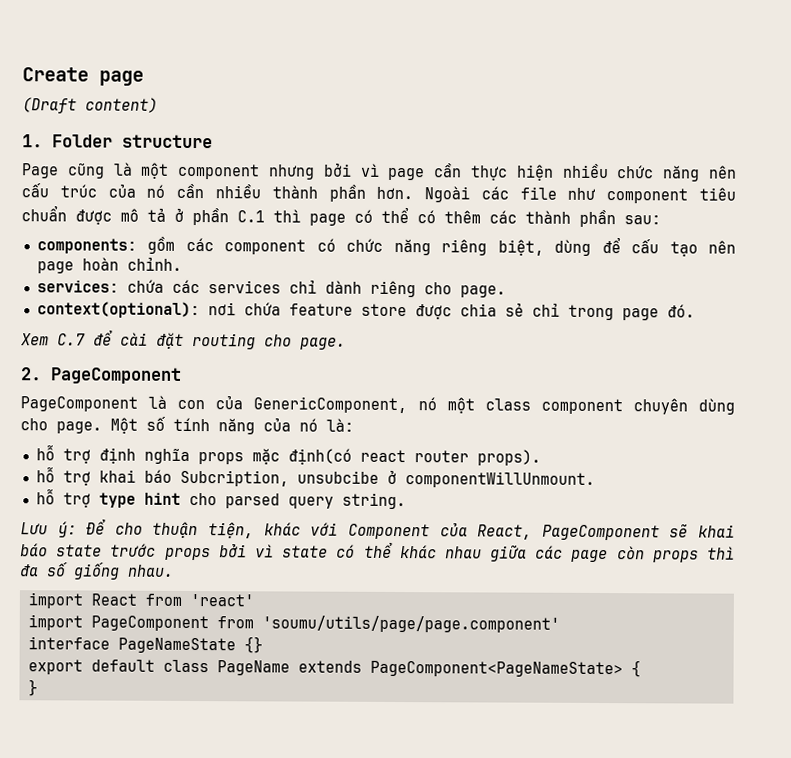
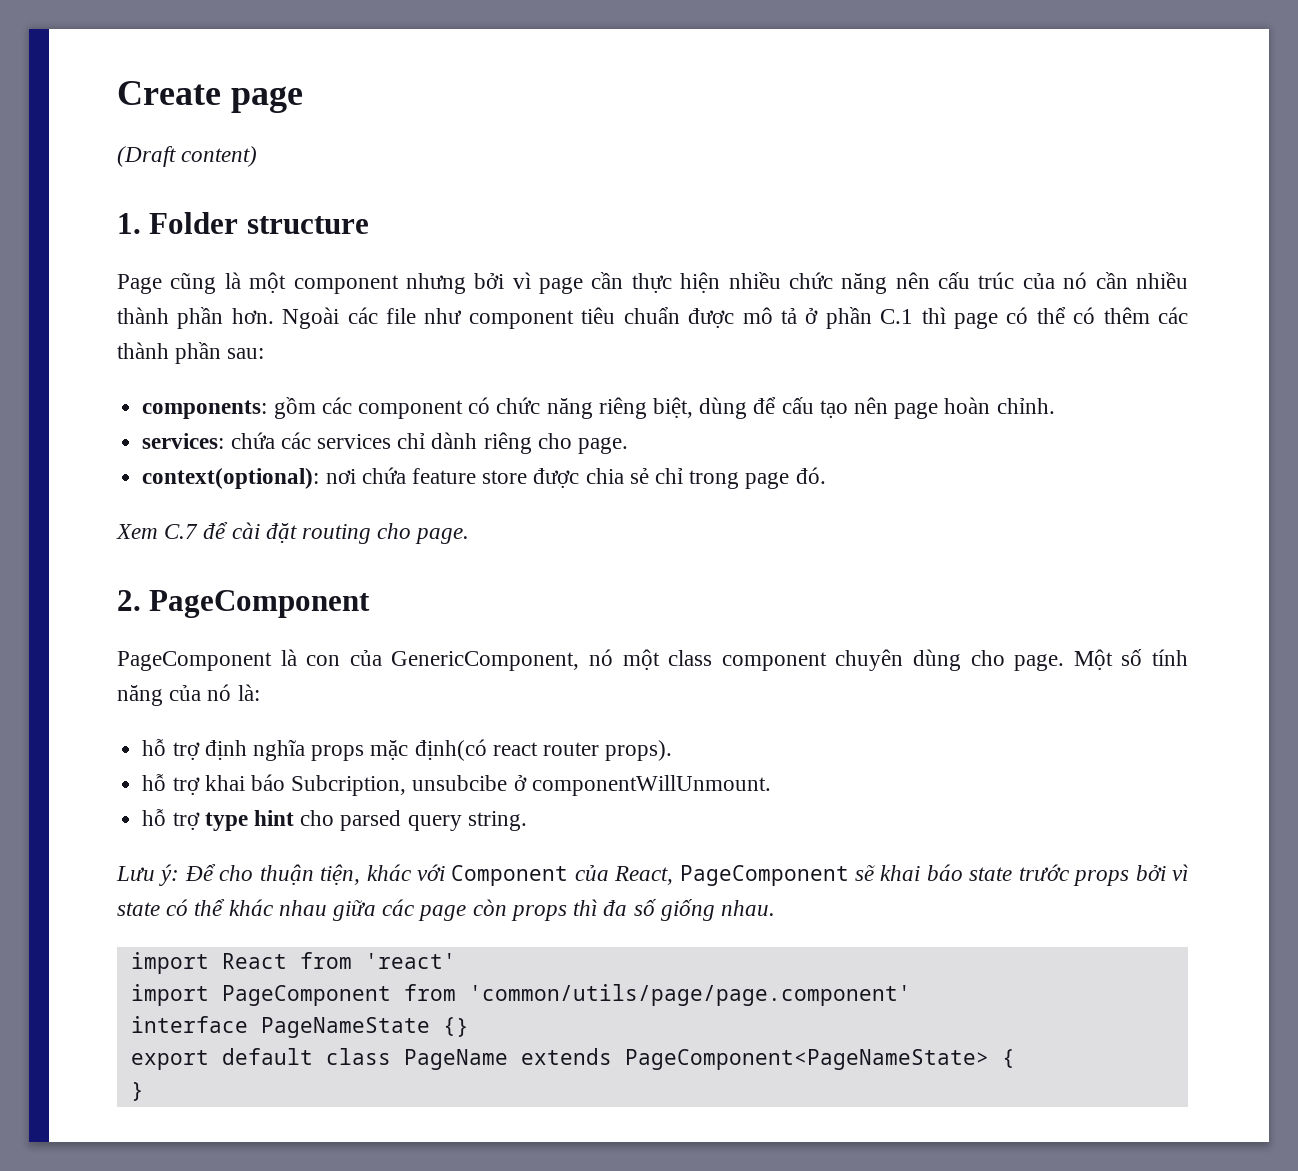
- import PageComponent from 'soumu/utils/page/page.component'
+ import PageComponent from 'common/utils/page/page.component'

